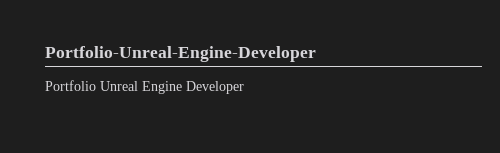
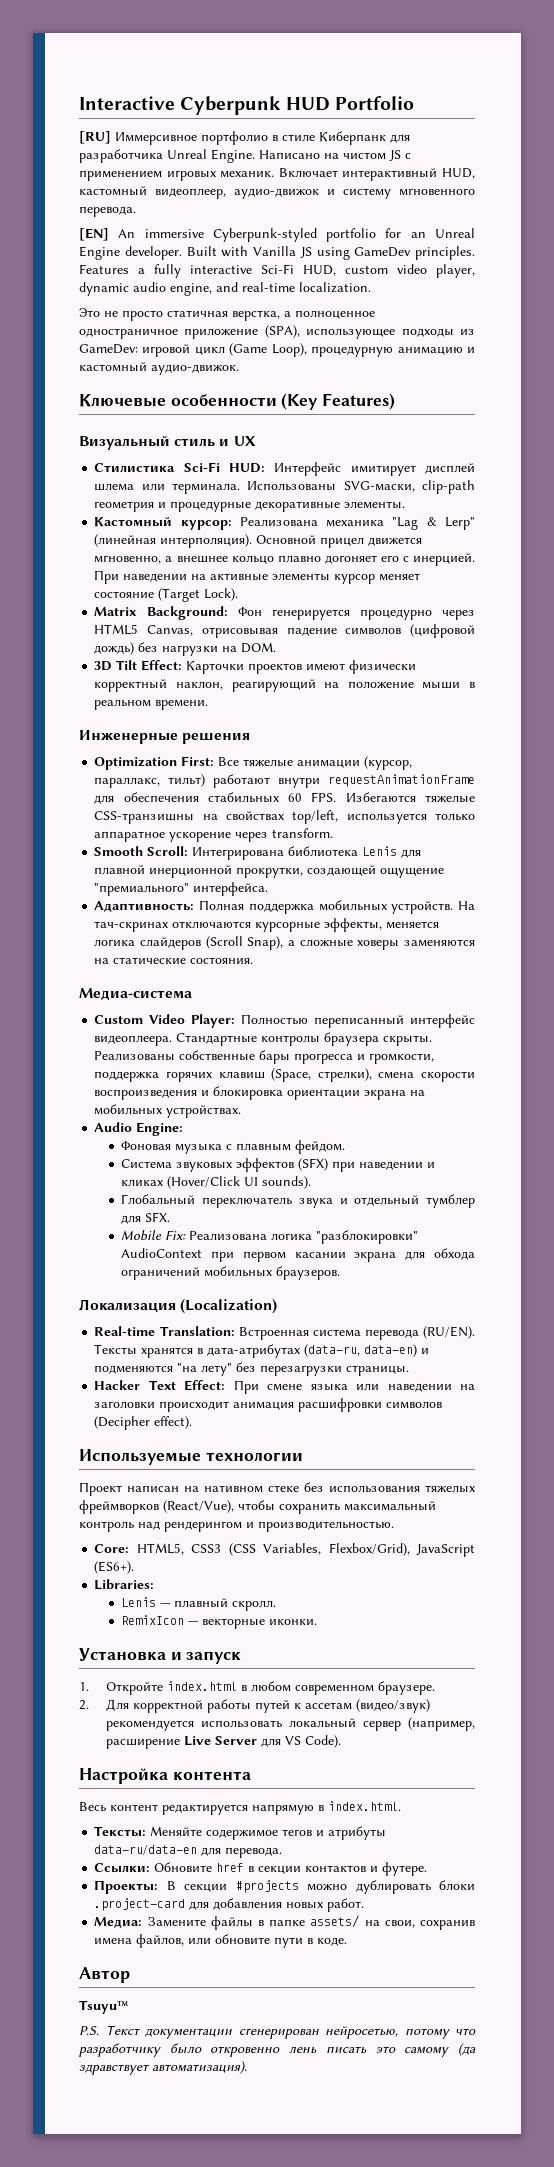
- Portfolio-Unreal-Engine-Developer
- Portfolio Unreal Engine Developer
+ Interactive Cyberpunk HUD Portfolio
+ [RU] Иммерсивное портфолио в стиле Киберпанк для разработчика Unreal Engine. Написано на чистом JS с применением игровых механик. Включает интерактивный HUD, кастомный видеоплеер, аудио-движок и систему мгновенного перевода.
+ [EN] An immersive Cyberpunk-styled portfolio for an Unreal Engine developer. Built with Vanilla JS using GameDev principles. Features a fully interactive Sci-Fi HUD, custom video player, dynamic audio engine, and real-time localization.
+ Это не просто статичная верстка, а полноценное одностраничное приложение (SPA), использующее подходы из GameDev: игровой цикл (Game Loop), процедурную анимацию и кастомный аудио-движок.
+ Ключевые особенности (Key Features)
+ Визуальный стиль и UX
+ Стилистика Sci-Fi HUD: Интерфейс имитирует дисплей шлема или терминала. Использованы SVG-маски, clip-path геометрия и процедурные декоративные элементы.
+ Кастомный курсор: Реализована механика "Lag & Lerp" (линейная интерполяция). Основной прицел движется мгновенно, а внешнее кольцо плавно догоняет его с инерцией. При наведении на активные элементы курсор меняет состояние (Target Lock).
+ Matrix Background: Фон генерируется процедурно через HTML5 Canvas, отрисовывая падение символов (цифровой дождь) без нагрузки на DOM.
+ 3D Tilt Effect: Карточки проектов имеют физически корректный наклон, реагирующий на положение мыши в реальном времени.
+ Инженерные решения
+ Optimization First: Все тяжелые анимации (курсор, параллакс, тильт) работают внутри requestAnimationFrame для обеспечения стабильных 60 FPS. Избегаются тяжелые CSS-транзишны на свойствах top/left, используется только аппаратное ускорение через transform.
+ Smooth Scroll: Интегрирована библиотека Lenis для плавной инерционной прокрутки, создающей ощущение "премиального" интерфейса.
+ Адаптивность: Полная поддержка мобильных устройств. На тач-скринах отключаются курсорные эффекты, меняется логика слайдеров (Scroll Snap), а сложные ховеры заменяются на статические состояния.
+ Медиа-система
+ Custom Video Player: Полностью переписанный интерфейс видеоплеера. Стандартные контролы браузера скрыты. Реализованы собственные бары прогресса и громкости, поддержка горячих клавиш (Space, стрелки), смена скорости воспроизведения и блокировка ориентации экрана на мобильных устройствах.
+ Audio Engine:
+ Фоновая музыка с плавным фейдом.
+ Система звуковых эффектов (SFX) при наведении и кликах (Hover/Click UI sounds).
+ Глобальный переключатель звука и отдельный тумблер для SFX.
+ Mobile Fix: Реализована логика "разблокировки" AudioContext при первом касании экрана для обхода ограничений мобильных браузеров.
+ Локализация (Localization)
+ Real-time Translation: Встроенная система перевода (RU/EN). Тексты хранятся в дата-атрибутах (data-ru, data-en) и подменяются "на лету" без перезагрузки страницы.
+ Hacker Text Effect: При смене языка или наведении на заголовки происходит анимация расшифровки символов (Decipher effect).
+ Используемые технологии
+ Проект написан на нативном стеке без использования тяжелых фреймворков (React/Vue), чтобы сохранить максимальный контроль над рендерингом и производительностью.
+ Core: HTML5, CSS3 (CSS Variables, Flexbox/Grid), JavaScript (ES6+).
+ Libraries:
+ Lenis — плавный скролл.
+ RemixIcon — векторные иконки.
+ Установка и запуск
+ 1. Откройте index.html в любом современном браузере.
+ 2. Для корректной работы путей к ассетам (видео/звук) рекомендуется использовать локальный сервер (например, расширение Live Server для VS Code).
+ Настройка контента
+ Весь контент редактируется напрямую в index.html.
+ Тексты: Меняйте содержимое тегов и атрибуты data-ru/data-en для перевода.
+ Ссылки: Обновите href в секции контактов и футере.
+ Проекты: В секции #projects можно дублировать блоки .project-card для добавления новых работ.
+ Медиа: Замените файлы в папке assets/ на свои, сохранив имена файлов, или обновите пути в коде.
+ Автор
+ Tsuyu™
+ P.S. Текст документации сгенерирован нейросетью, потому что разработчику было откровенно лень писать это самому (да здравствует автоматизация).

